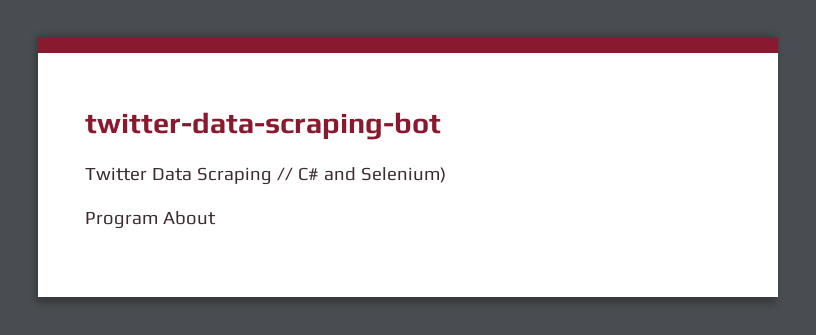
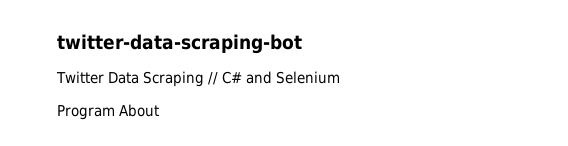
- Twitter Data Scraping // C# and Selenium)
+ Twitter Data Scraping // C# and Selenium

